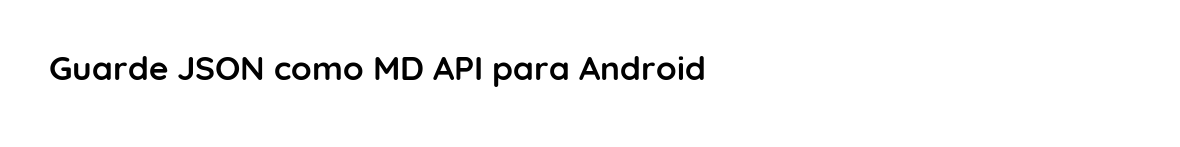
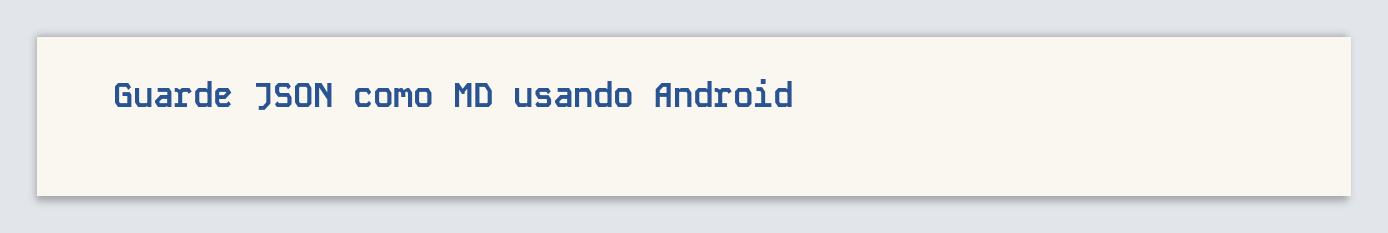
- Guarde JSON como MD API para Android
+ Guarde JSON como MD usando Android

